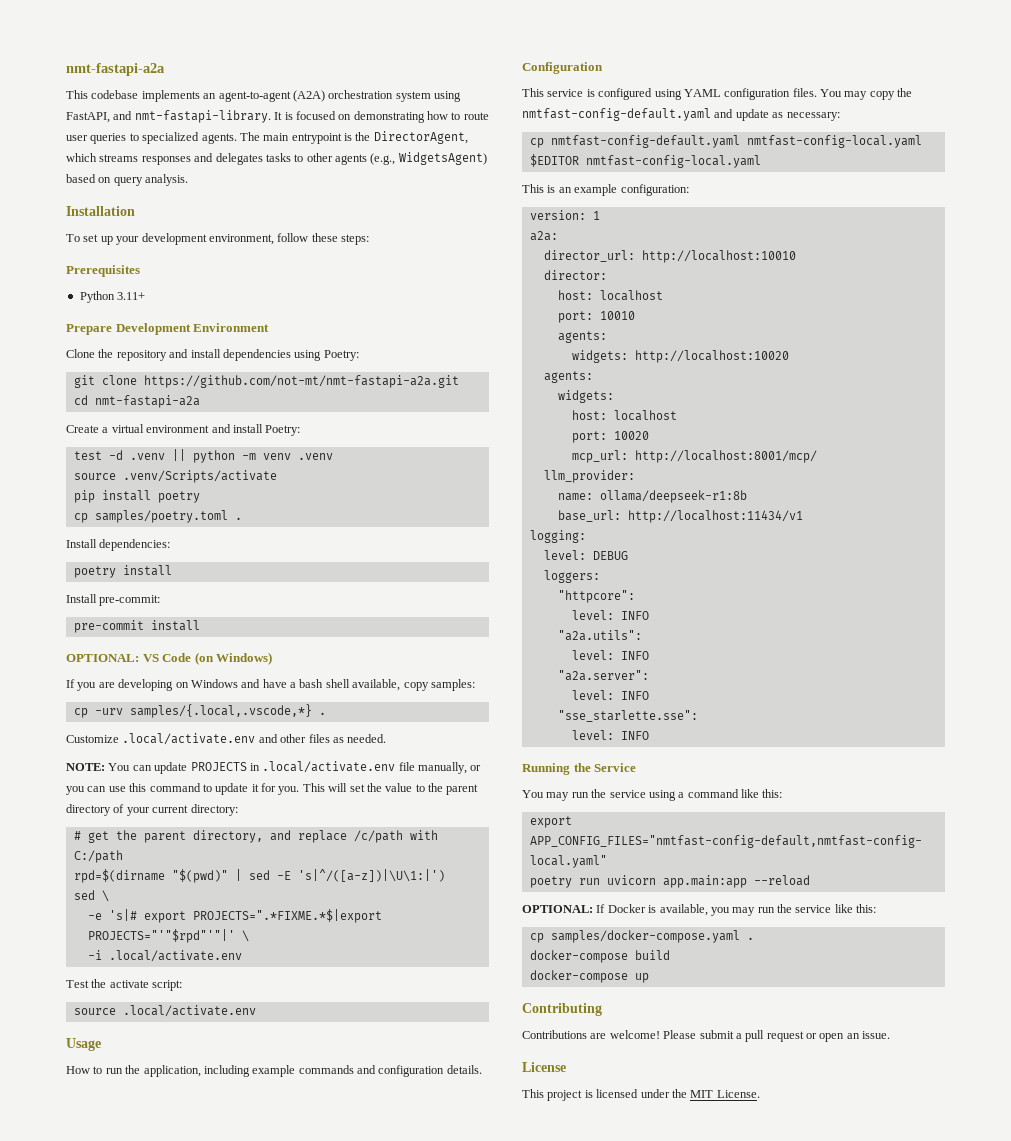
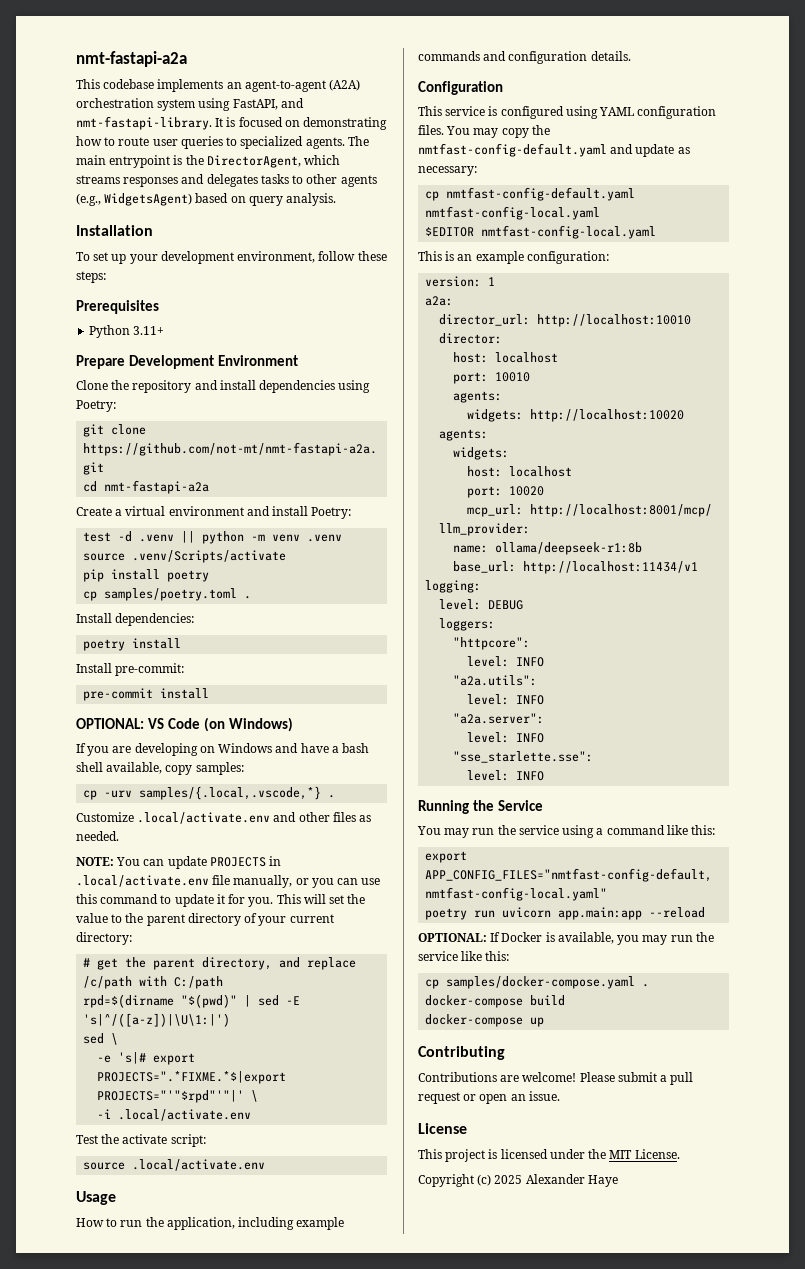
+ Copyright (c) 2025 Alexander Haye

